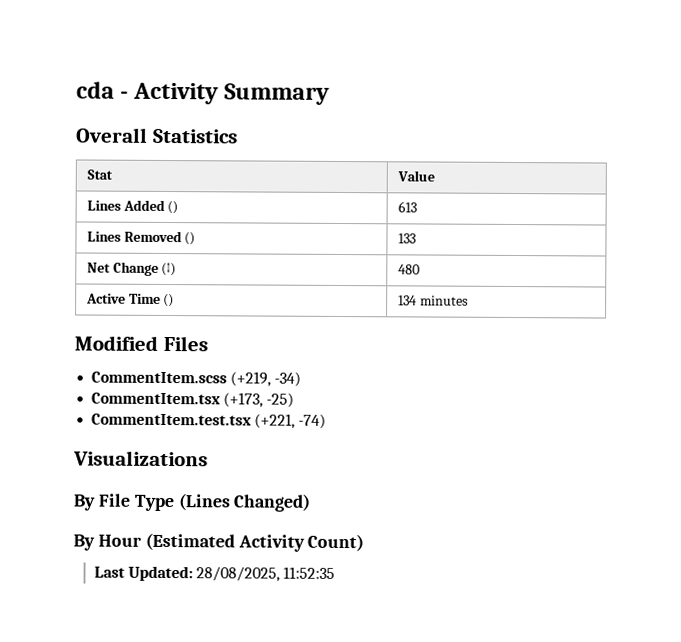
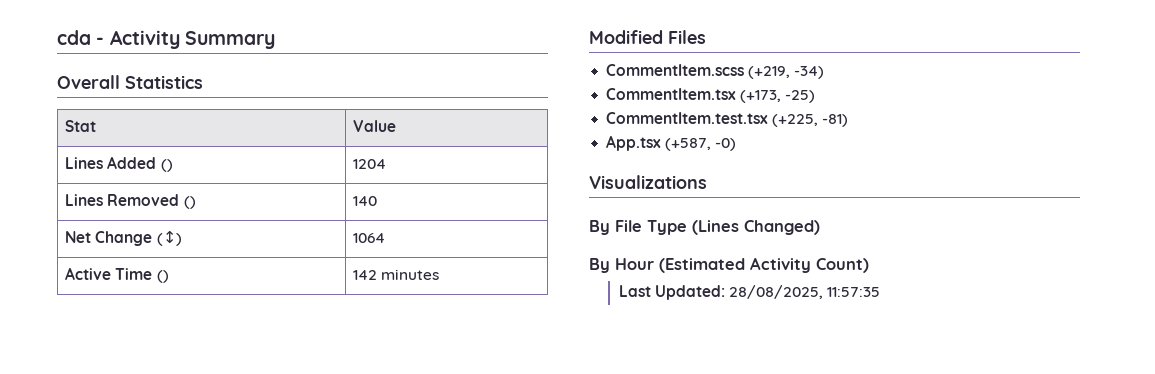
- Lines Added () | 613
+ Lines Added () | 1204
- Lines Removed () | 133
+ Lines Removed () | 140
- Net Change (↕) | 480
+ Net Change (↕) | 1064
- Active Time () | 134 minutes
+ Active Time () | 142 minutes
- CommentItem.test.tsx (+221, -74)
+ CommentItem.test.tsx (+225, -81)
+ App.tsx (+587, -0)
- Last Updated: 28/08/2025, 11:52:35
+ Last Updated: 28/08/2025, 11:57:35

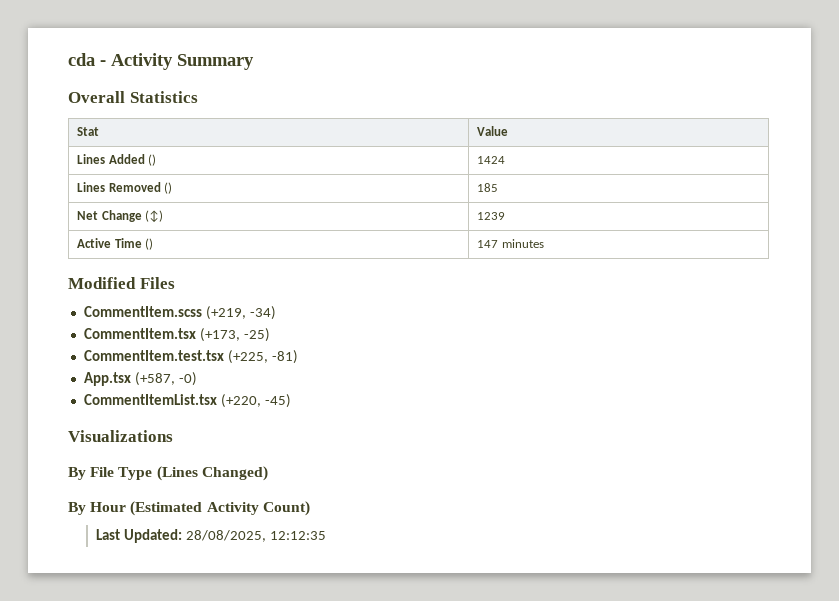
- Lines Added () | 1204
+ Lines Added () | 1424
- Lines Removed () | 140
+ Lines Removed () | 185
- Net Change (↕) | 1064
+ Net Change (↕) | 1239
- Active Time () | 142 minutes
+ Active Time () | 147 minutes
+ CommentItemList.tsx (+220, -45)
- Last Updated: 28/08/2025, 11:57:35
+ Last Updated: 28/08/2025, 12:12:35

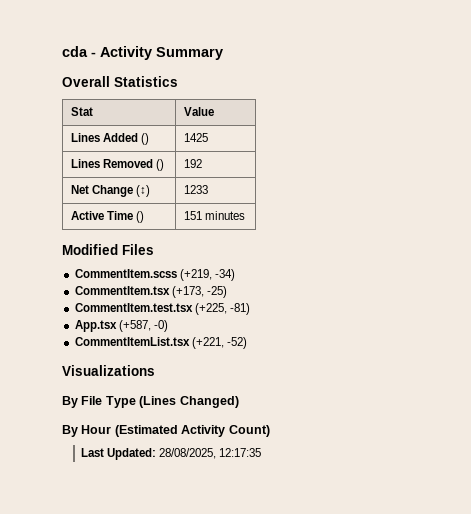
- Lines Added () | 1424
+ Lines Added () | 1425
- Lines Removed () | 185
+ Lines Removed () | 192
- Net Change (↕) | 1239
+ Net Change (↕) | 1233
- Active Time () | 147 minutes
+ Active Time () | 151 minutes
- CommentItemList.tsx (+220, -45)
+ CommentItemList.tsx (+221, -52)
- Last Updated: 28/08/2025, 12:12:35
+ Last Updated: 28/08/2025, 12:17:35

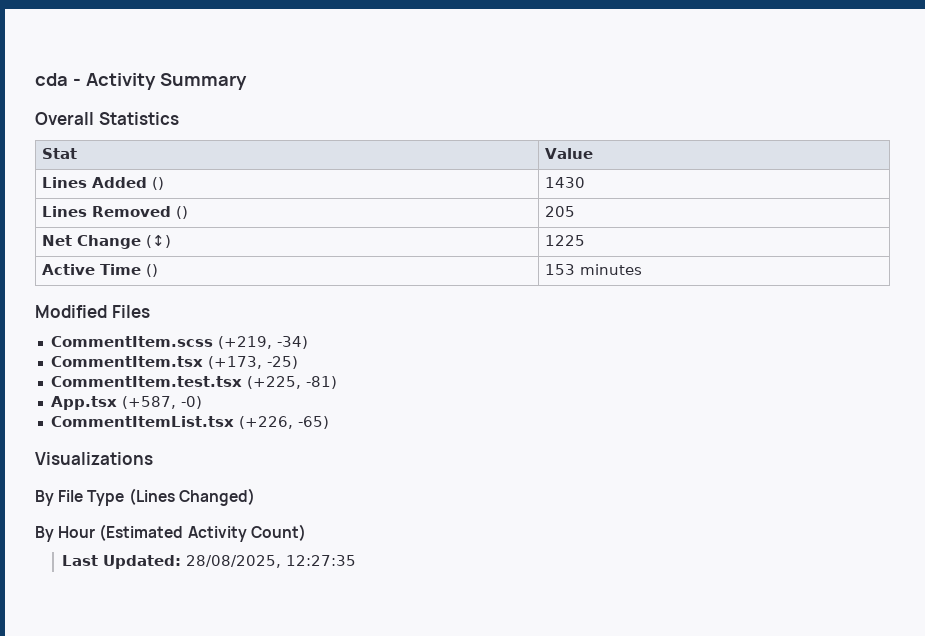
- Lines Added () | 1425
+ Lines Added () | 1430
- Lines Removed () | 192
+ Lines Removed () | 205
- Net Change (↕) | 1233
+ Net Change (↕) | 1225
- Active Time () | 151 minutes
+ Active Time () | 153 minutes
- CommentItemList.tsx (+221, -52)
+ CommentItemList.tsx (+226, -65)
- Last Updated: 28/08/2025, 12:17:35
+ Last Updated: 28/08/2025, 12:27:35

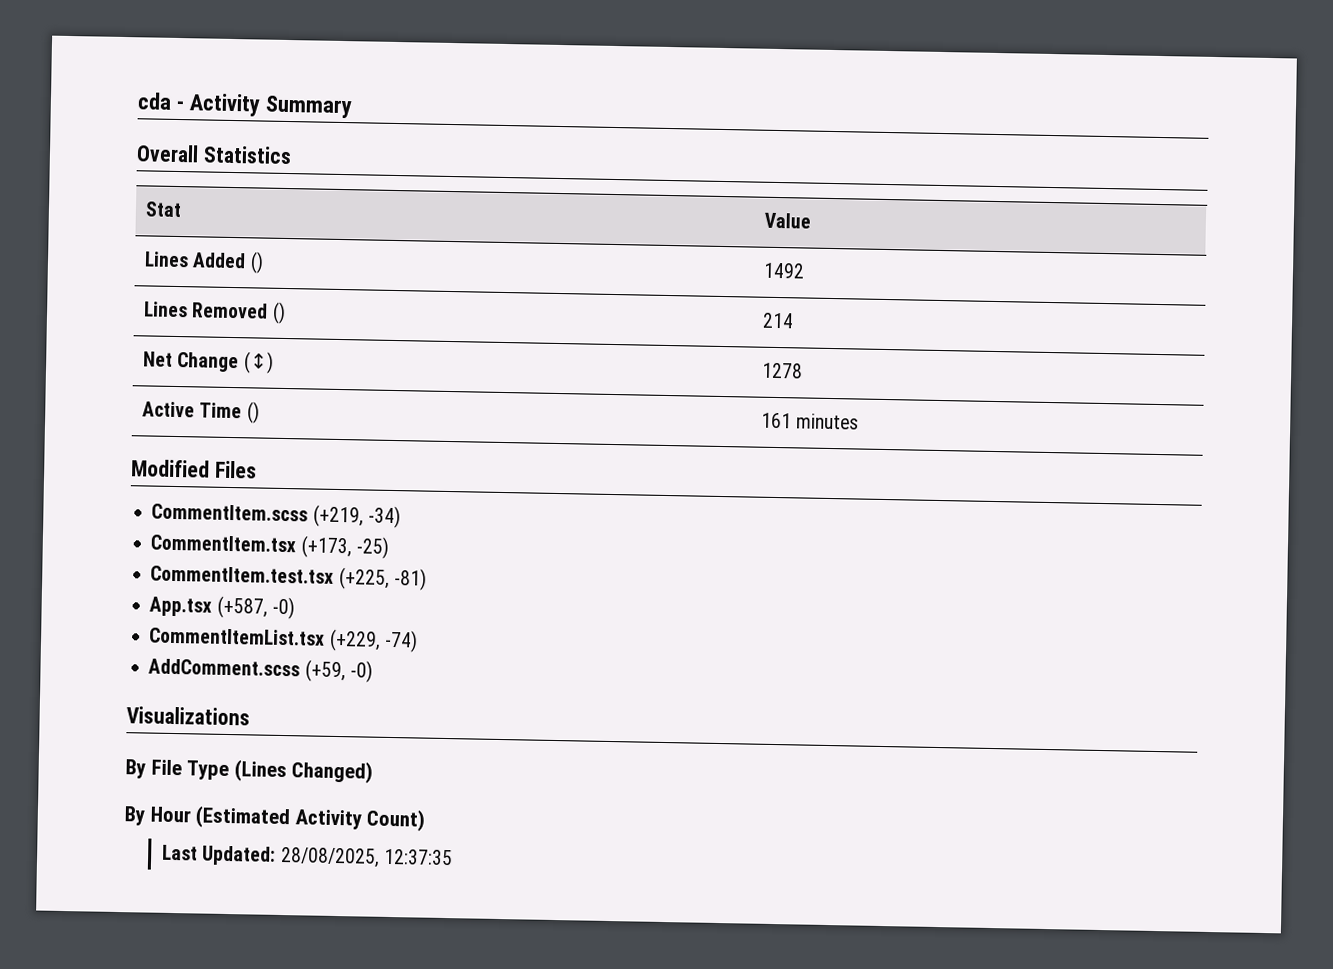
- Lines Added () | 1430
+ Lines Added () | 1492
- Lines Removed () | 205
+ Lines Removed () | 214
- Net Change (↕) | 1225
+ Net Change (↕) | 1278
- Active Time () | 153 minutes
+ Active Time () | 161 minutes
- CommentItemList.tsx (+226, -65)
+ CommentItemList.tsx (+229, -74)
+ AddComment.scss (+59, -0)
- Last Updated: 28/08/2025, 12:27:35
+ Last Updated: 28/08/2025, 12:37:35

